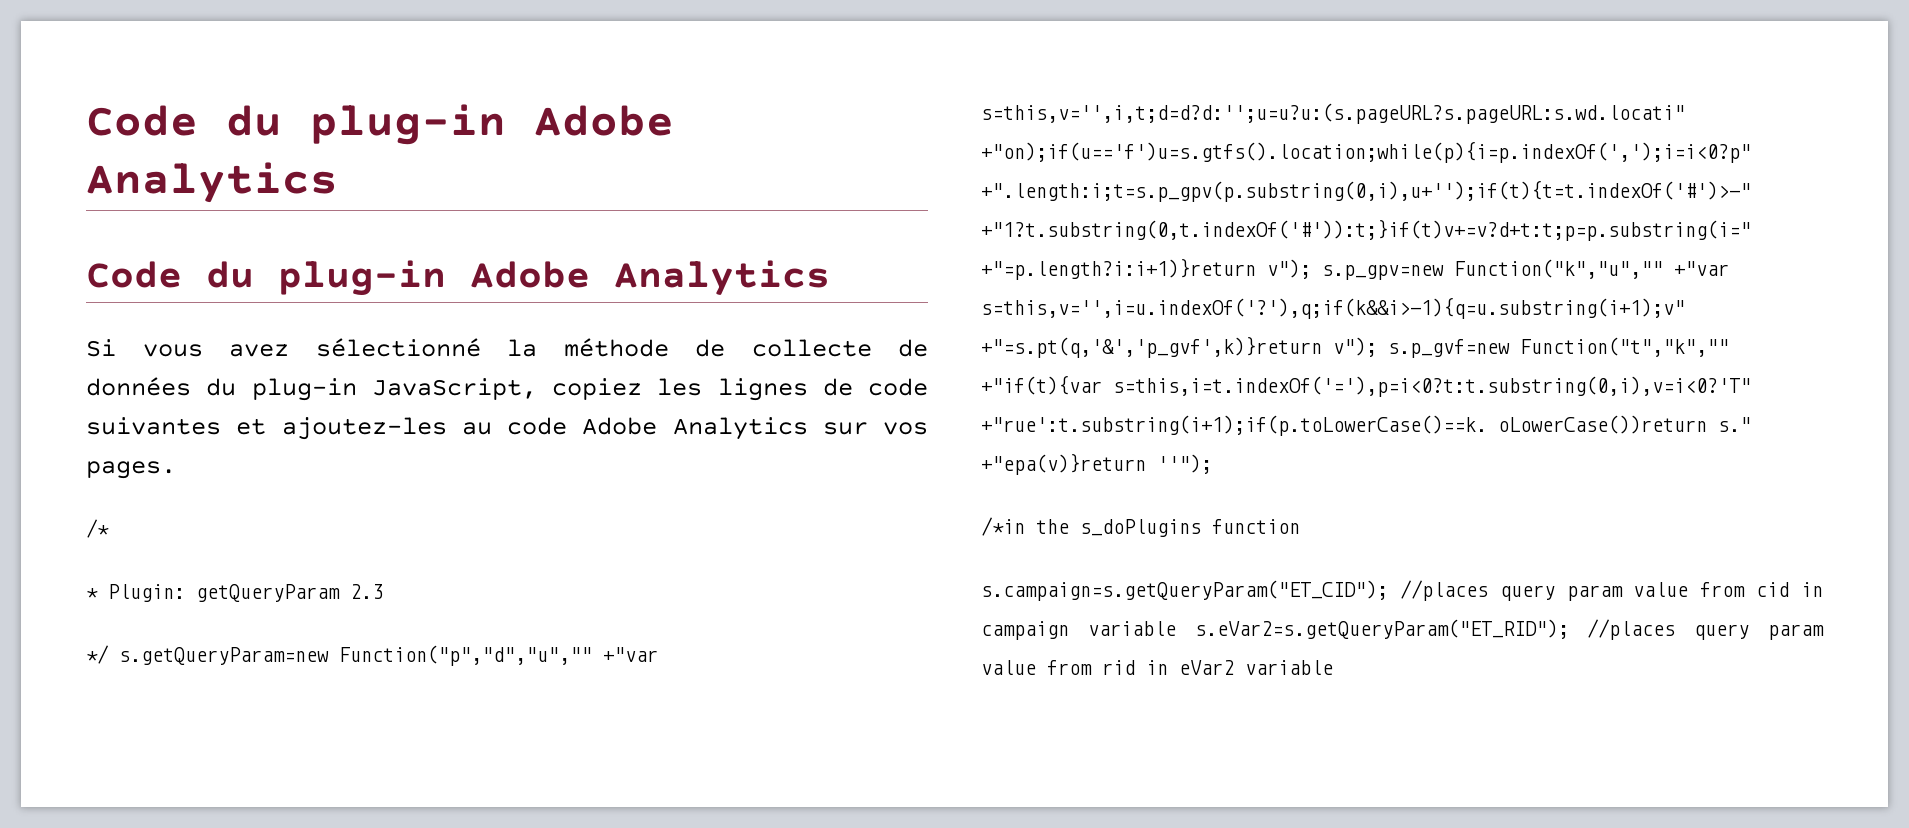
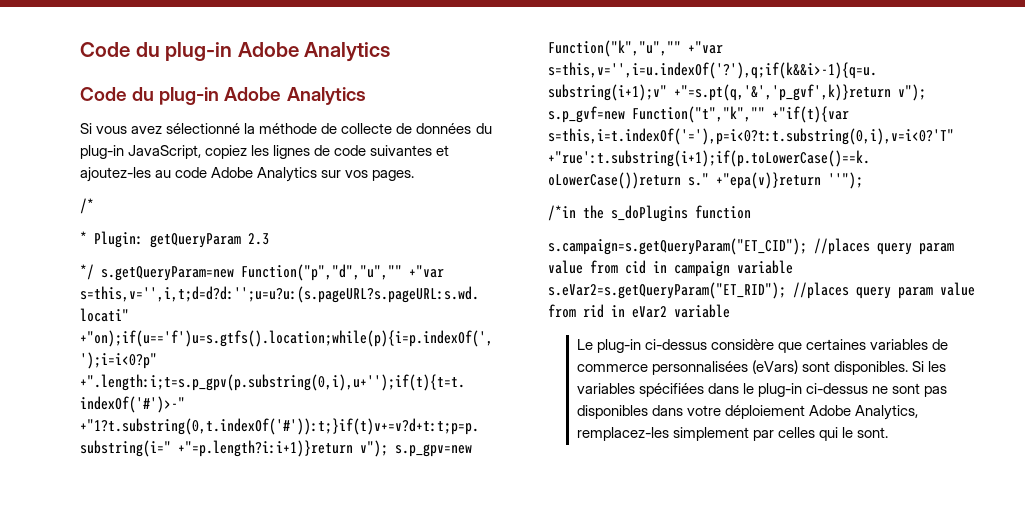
+ Le plug-in ci-dessus considère que certaines variables de commerce personnalisées (eVars) sont disponibles. Si les variables spécifiées dans le plug-in ci-dessus ne sont pas disponibles dans votre déploiement Adobe Analytics, remplacez-les simplement par celles qui le sont.

